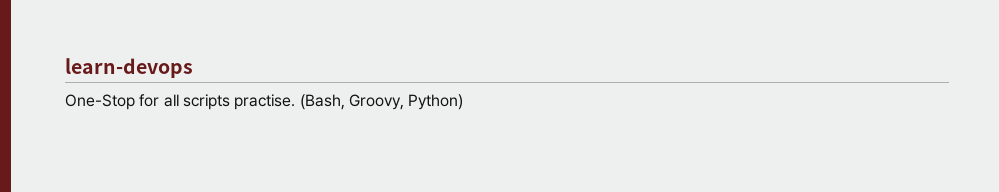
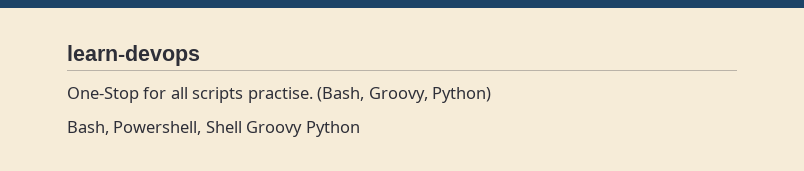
+ Bash, Powershell, Shell Groovy Python

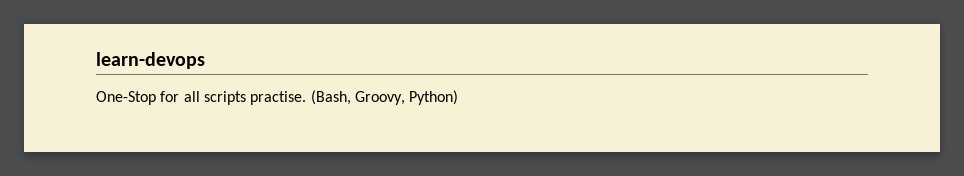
- Bash, Powershell, Shell Groovy Python

